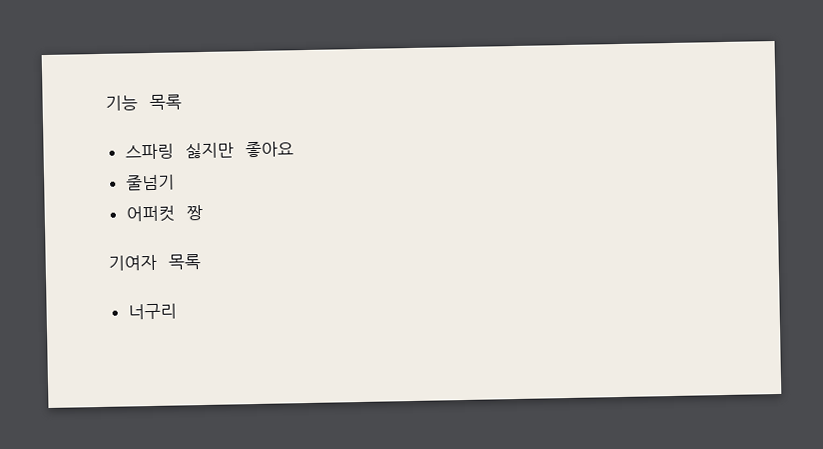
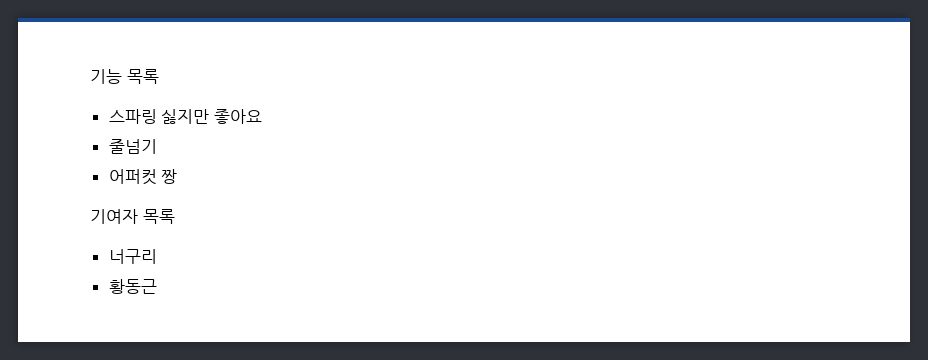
+ 황동근

